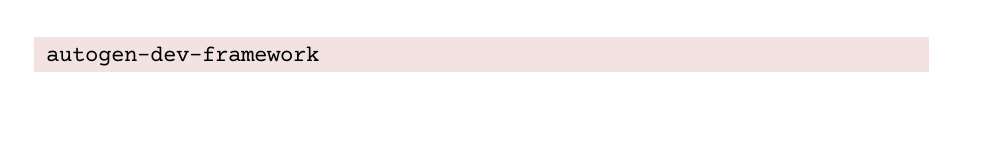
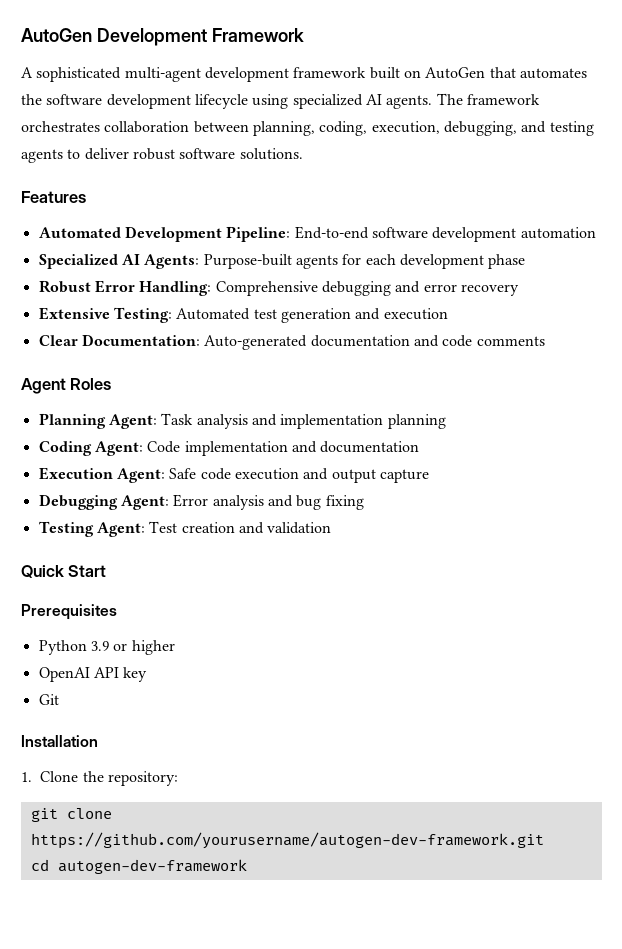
- autogen-dev-framework
+ AutoGen Development Framework
+ A sophisticated multi-agent development framework built on AutoGen that automates the software development lifecycle using specialized AI agents. The framework orchestrates collaboration between planning, coding, execution, debugging, and testing agents to deliver robust software solutions.
+ Features
+ Automated Development Pipeline: End-to-end software development automation
+ Specialized AI Agents: Purpose-built agents for each development phase
+ Robust Error Handling: Comprehensive debugging and error recovery
+ Extensive Testing: Automated test generation and execution
+ Clear Documentation: Auto-generated documentation and code comments
+ Agent Roles
+ Planning Agent: Task analysis and implementation planning
+ Coding Agent: Code implementation and documentation
+ Execution Agent: Safe code execution and output capture
+ Debugging Agent: Error analysis and bug fixing
+ Testing Agent: Test creation and validation
+ Quick Start
+ Prerequisites
+ Python 3.9 or higher
+ OpenAI API key
+ Git
+ Installation
+ 1. Clone the repository:
+ git clone https://github.com/yourusername/autogen-dev-framework.git
+ cd autogen-dev-framework

